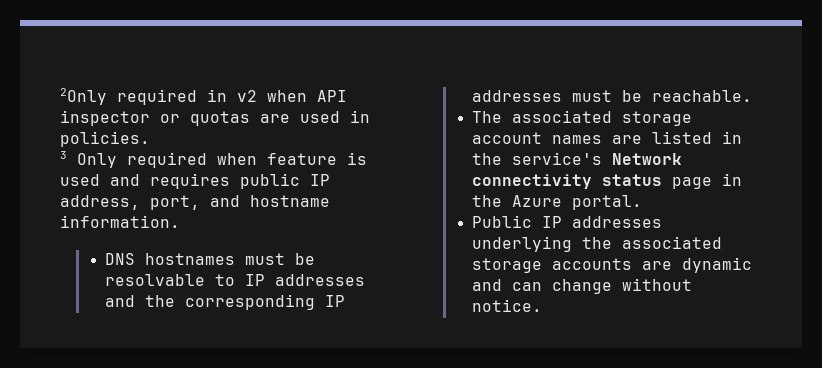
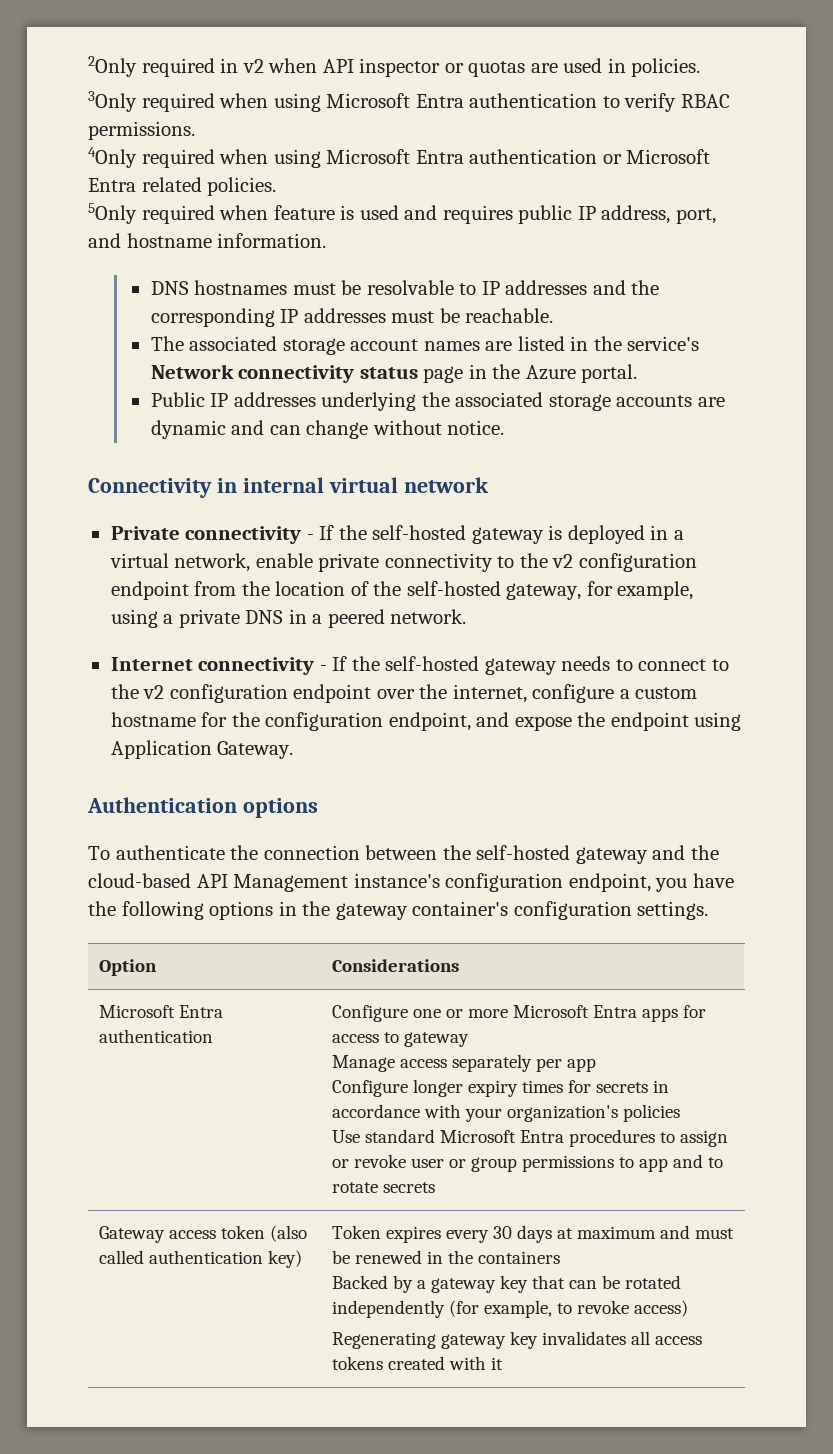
- 3 Only required when feature is used and requires public IP address, port, and hostname information.
+ 3Only required when using Microsoft Entra authentication to verify RBAC permissions.
+ 4Only required when using Microsoft Entra authentication or Microsoft Entra related policies.
+ 5Only required when feature is used and requires public IP address, port, and hostname information.
+ Connectivity in internal virtual network
+ Private connectivity - If the self-hosted gateway is deployed in a virtual network, enable private connectivity to the v2 configuration endpoint from the location of the self-hosted gateway, for example, using a private DNS in a peered network.
+ Internet connectivity - If the self-hosted gateway needs to connect to the v2 configuration endpoint over the internet, configure a custom hostname for the configuration endpoint, and expose the endpoint using Application Gateway.
+ Authentication options
+ To authenticate the connection between the self-hosted gateway and the cloud-based API Management instance's configuration endpoint, you have the following options in the gateway container's configuration settings.
+ Option | Considerations
+ Microsoft Entra authentication | Configure one or more Microsoft Entra apps for access to gateway
+ Manage access separately per app
+ Configure longer expiry times for secrets in accordance with your organization's policies
+ Use standard Microsoft Entra procedures to assign or revoke user or group permissions to app and to rotate secrets
+ Gateway access token (also called authentication key) | Token expires every 30 days at maximum and must be renewed in the containers
+ Backed by a gateway key that can be rotated independently (for example, to revoke access)
+ Regenerating gateway key invalidates all access tokens created with it

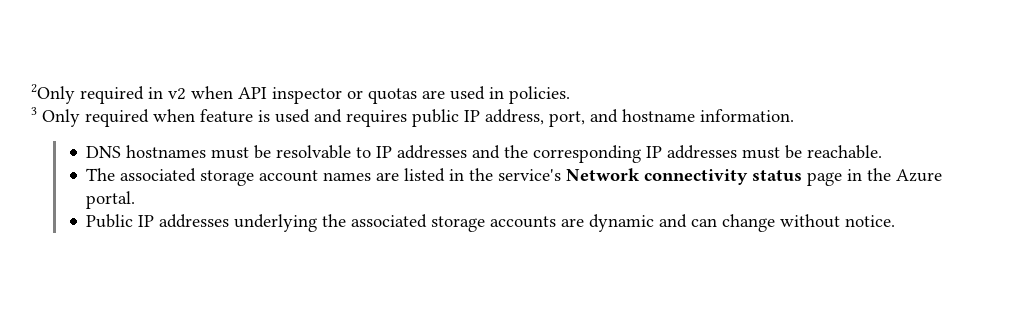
- 3Only required when using Microsoft Entra authentication to verify RBAC permissions.
- 4Only required when using Microsoft Entra authentication or Microsoft Entra related policies.
- 5Only required when feature is used and requires public IP address, port, and hostname information.
+ 3 Only required when feature is used and requires public IP address, port, and hostname information.
- Connectivity in internal virtual network
- Private connectivity - If the self-hosted gateway is deployed in a virtual network, enable private connectivity to the v2 configuration endpoint from the location of the self-hosted gateway, for example, using a private DNS in a peered network.
- Internet connectivity - If the self-hosted gateway needs to connect to the v2 configuration endpoint over the internet, configure a custom hostname for the configuration endpoint, and expose the endpoint using Application Gateway.
- Authentication options
- To authenticate the connection between the self-hosted gateway and the cloud-based API Management instance's configuration endpoint, you have the following options in the gateway container's configuration settings.
- Option | Considerations
- Microsoft Entra authentication | Configure one or more Microsoft Entra apps for access to gateway
- Manage access separately per app
- Configure longer expiry times for secrets in accordance with your organization's policies
- Use standard Microsoft Entra procedures to assign or revoke user or group permissions to app and to rotate secrets
- Gateway access token (also called authentication key) | Token expires every 30 days at maximum and must be renewed in the containers
- Backed by a gateway key that can be rotated independently (for example, to revoke access)
- Regenerating gateway key invalidates all access tokens created with it

